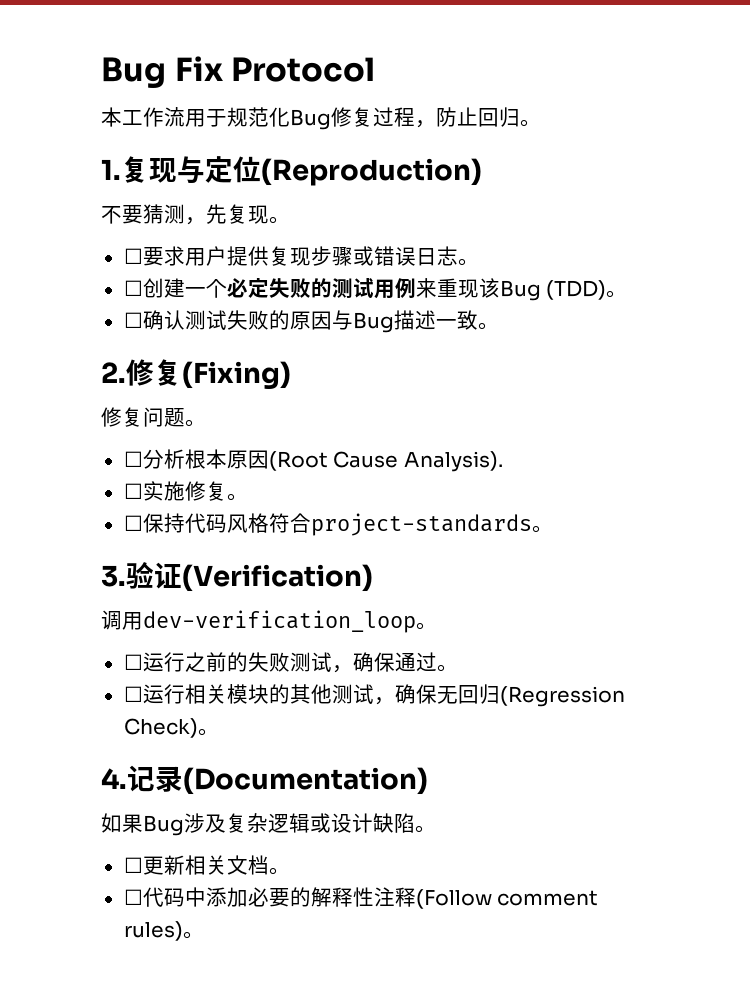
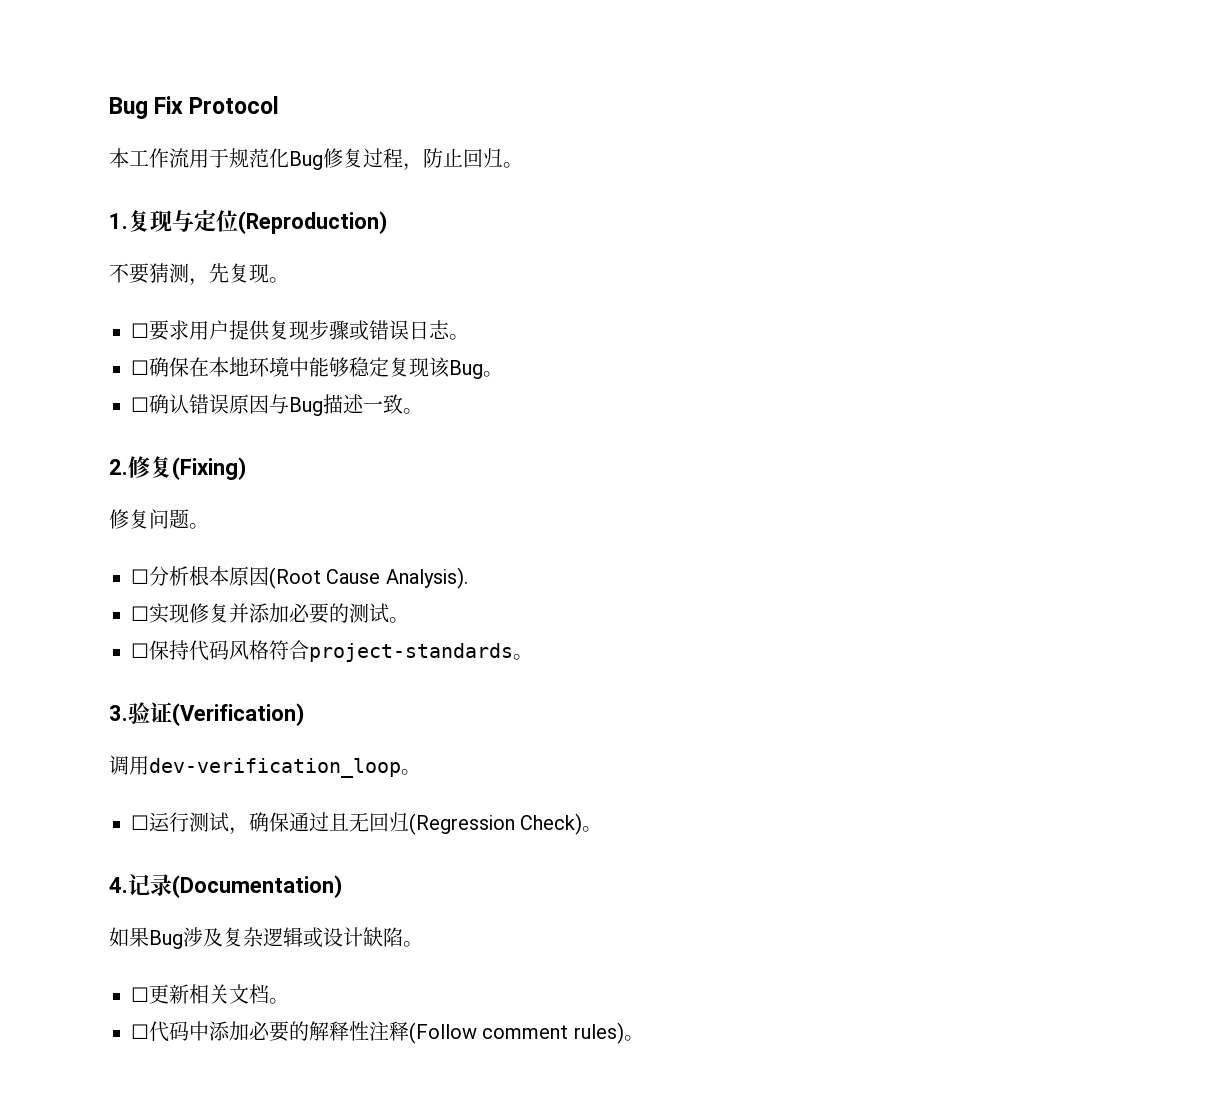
- ☐创建一个必定失败的测试用例来重现该Bug (TDD)。
+ ☐确保在本地环境中能够稳定复现该Bug。
- ☐确认测试失败的原因与Bug描述一致。
+ ☐确认错误原因与Bug描述一致。
- ☐实施修复。
+ ☐实现修复并添加必要的测试。
- ☐运行之前的失败测试，确保通过。
- ☐运行相关模块的其他测试，确保无回归(Regression Check)。
+ ☐运行测试，确保通过且无回归(Regression Check)。

